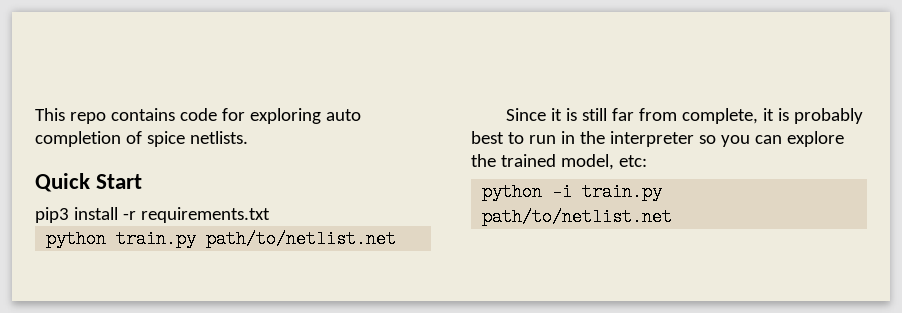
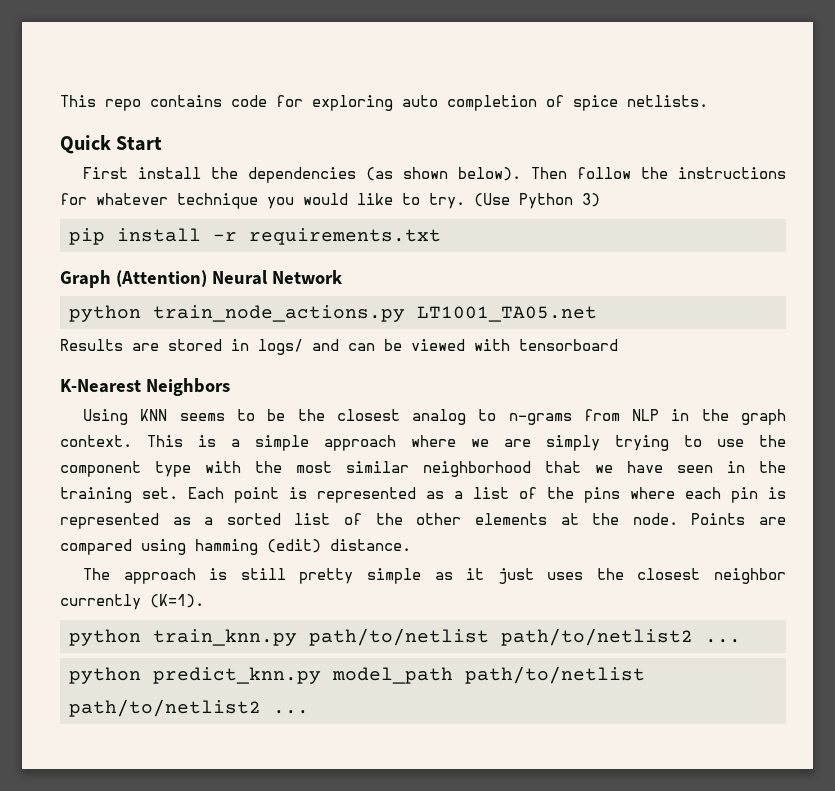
- pip3 install -r requirements.txt
- python train.py path/to/netlist.net
- Since it is still far from complete, it is probably best to run in the interpreter so you can explore the trained model, etc:
- python -i train.py path/to/netlist.net
+ First install the dependencies (as shown below). Then follow the instructions for whatever technique you would like to try. (Use Python 3)
+ pip install -r requirements.txt
+ Graph (Attention) Neural Network
+ python train_node_actions.py LT1001_TA05.net
+ Results are stored in logs/ and can be viewed with tensorboard
+ K-Nearest Neighbors
+ Using KNN seems to be the closest analog to n-grams from NLP in the graph context. This is a simple approach where we are simply trying to use the component type with the most similar neighborhood that we have seen in the training set. Each point is represented as a list of the pins where each pin is represented as a sorted list of the other elements at the node. Points are compared using hamming (edit) distance.
+ The approach is still pretty simple as it just uses the closest neighbor currently (K=1).
+ python train_knn.py path/to/netlist path/to/netlist2 ...
+ python predict_knn.py model_path path/to/netlist path/to/netlist2 ...

